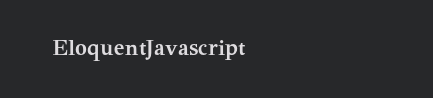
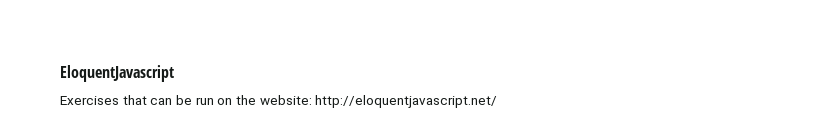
+ Exercises that can be run on the website: http://eloquentjavascript.net/

